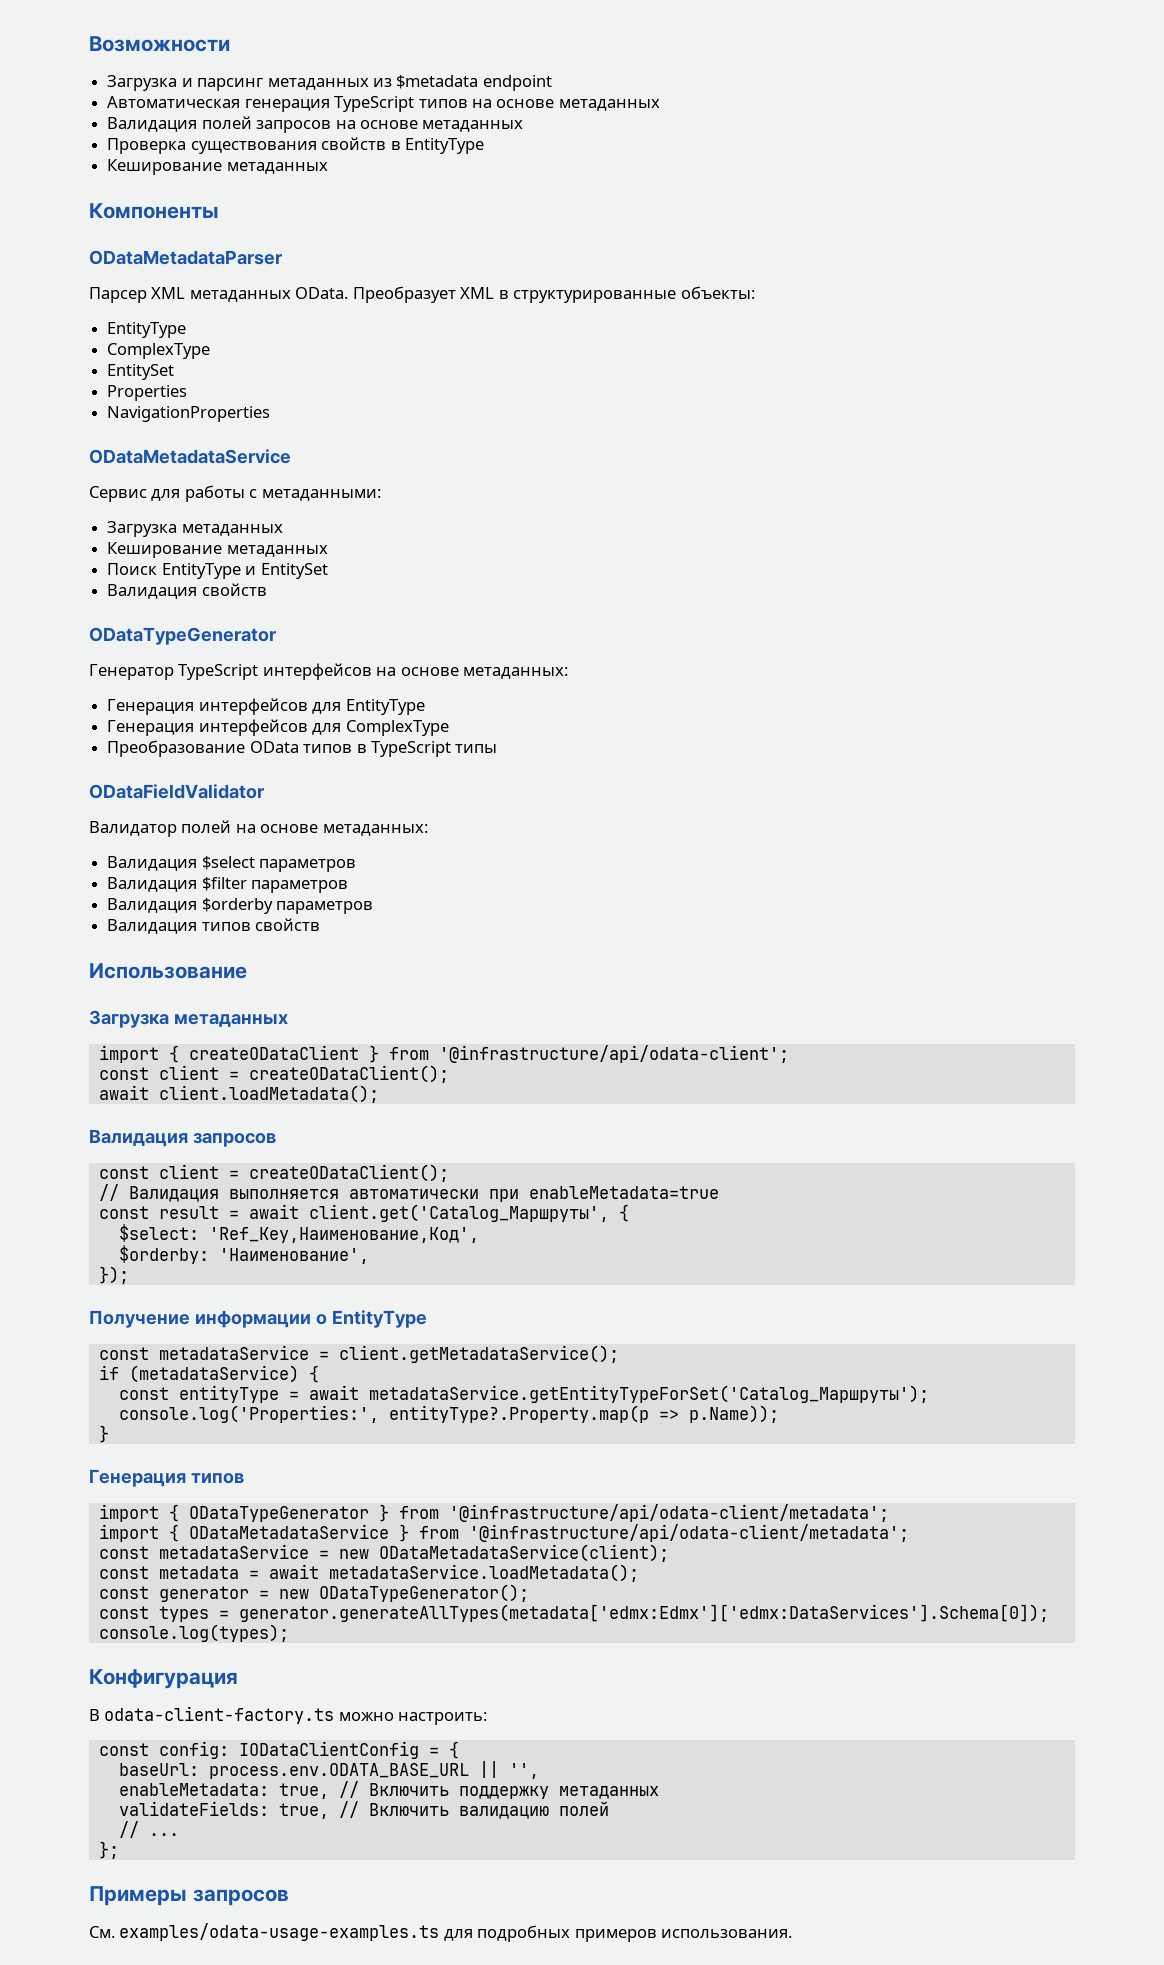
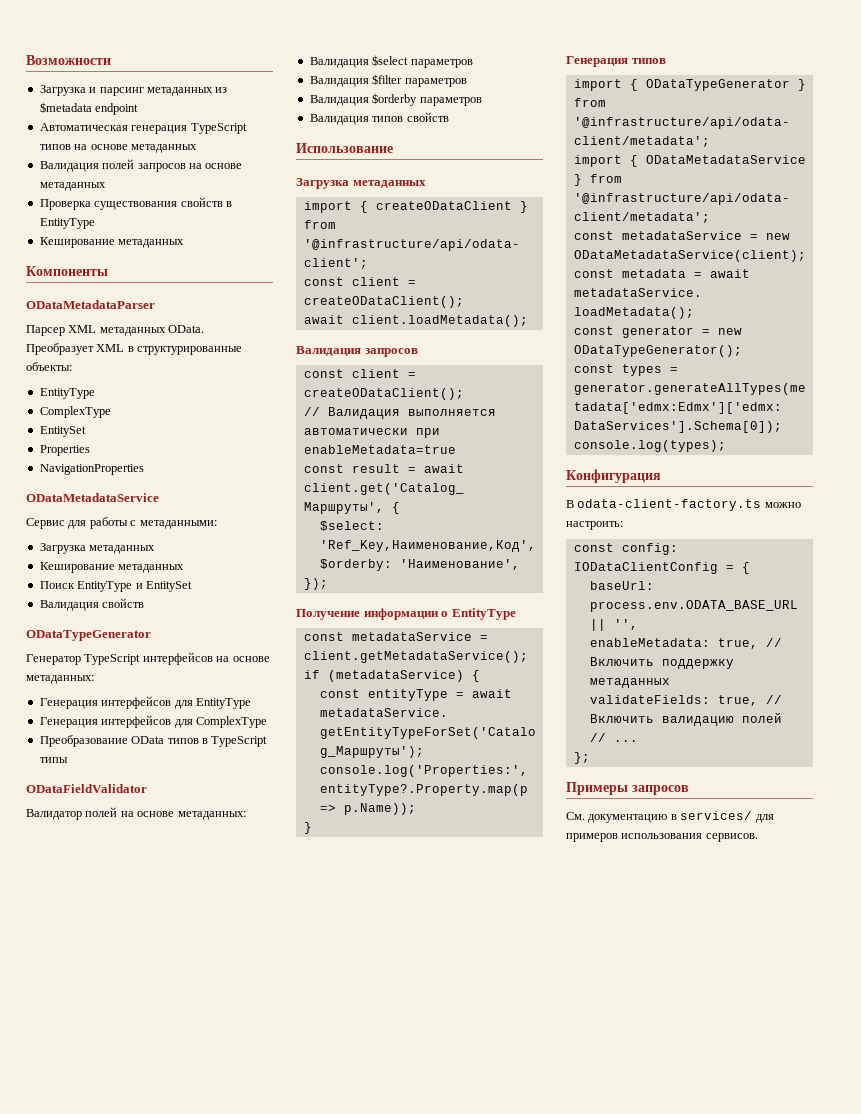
- См. examples/odata-usage-examples.ts для подробных примеров использования.
+ См. документацию в services/ для примеров использования сервисов.

